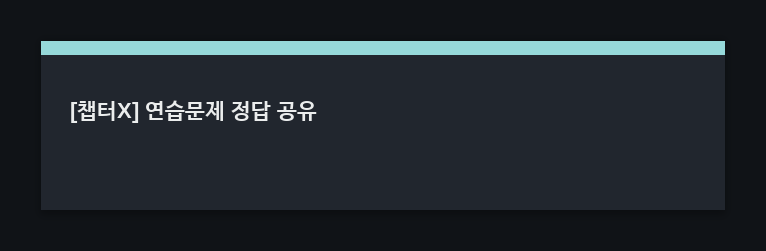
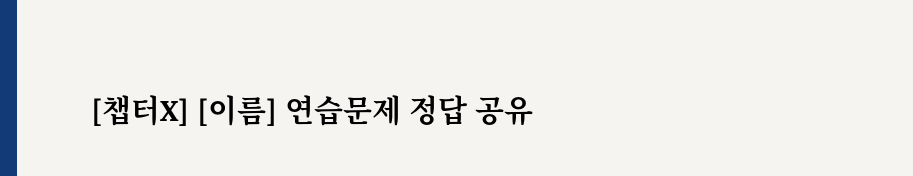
- [챕터X] 연습문제 정답 공유
+ [챕터X] [이름] 연습문제 정답 공유

